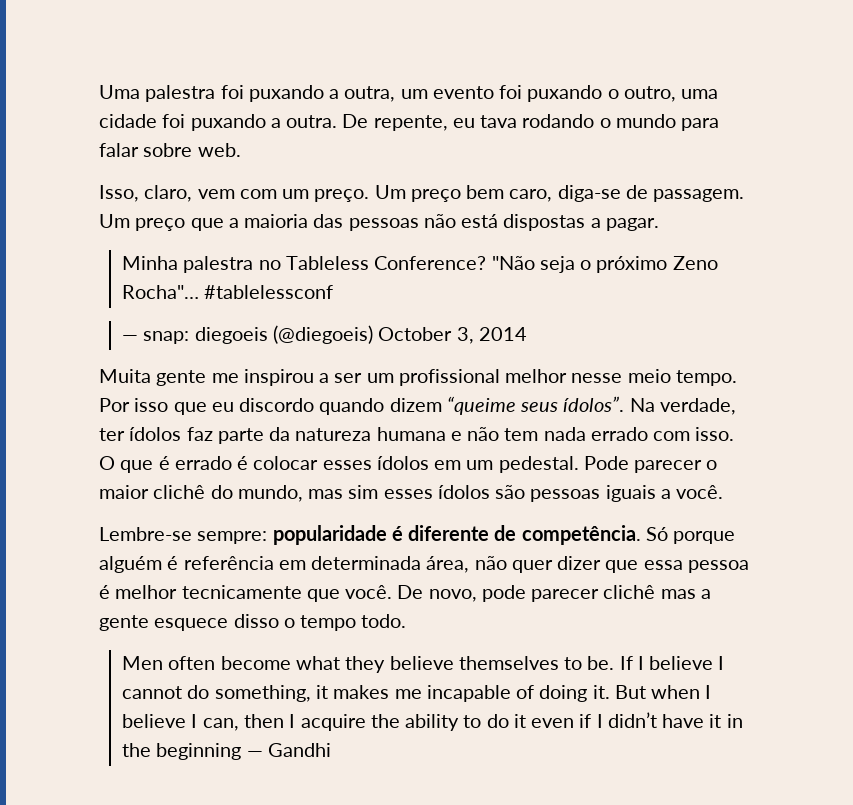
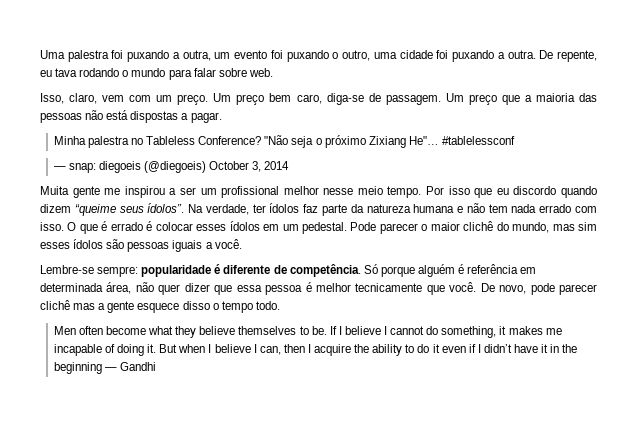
- "Não seja o próximo Zeno Rocha"…
+ "Não seja o próximo Zixiang He"…

